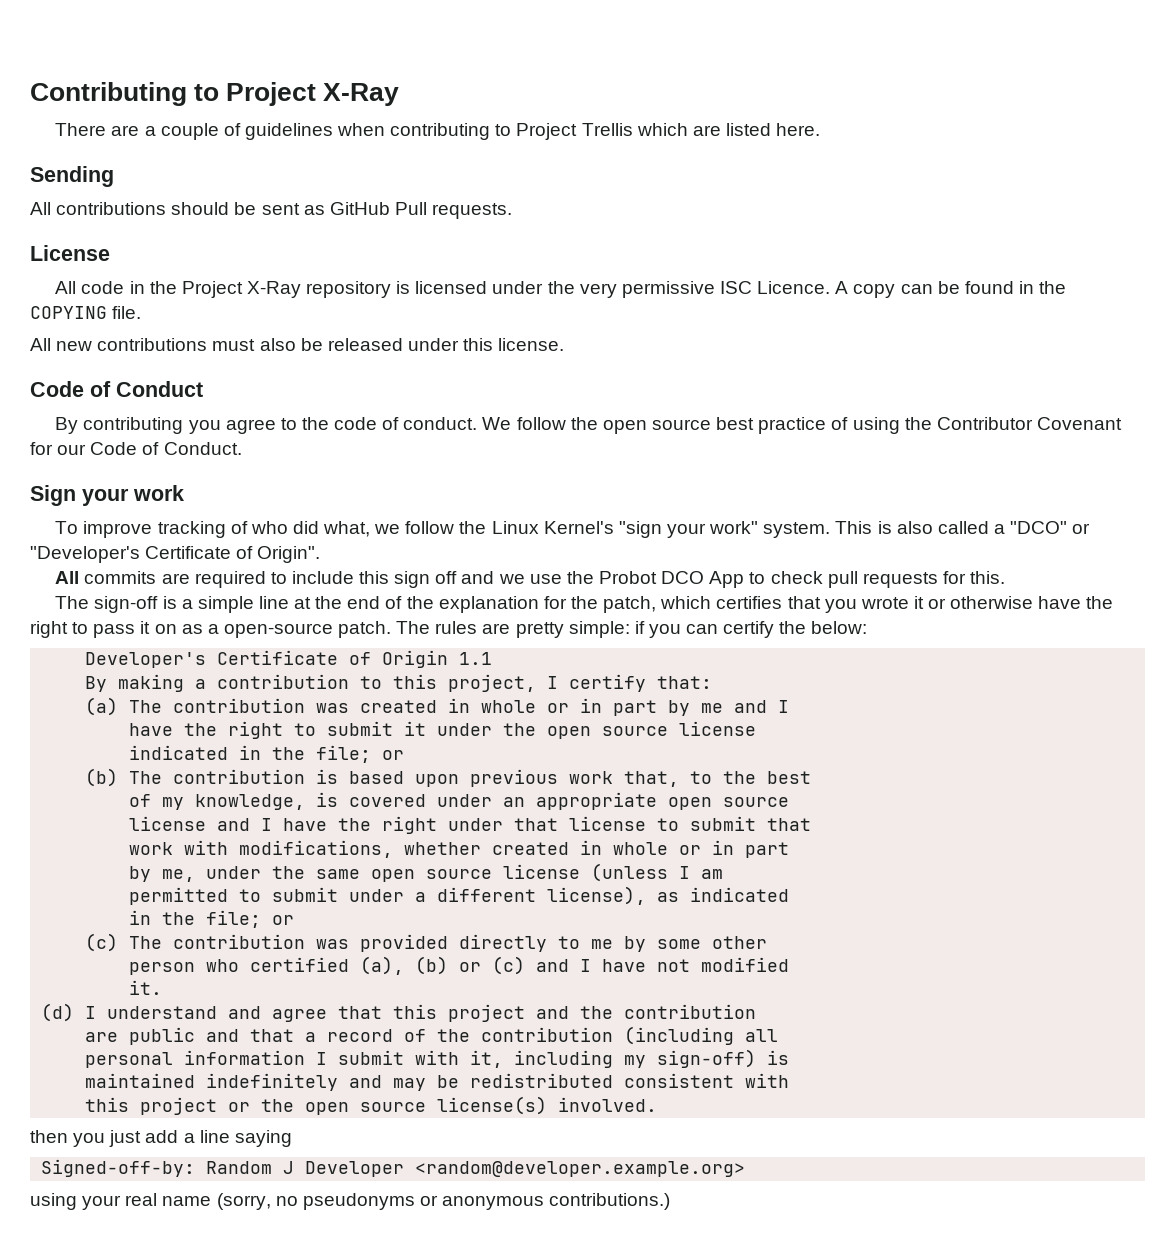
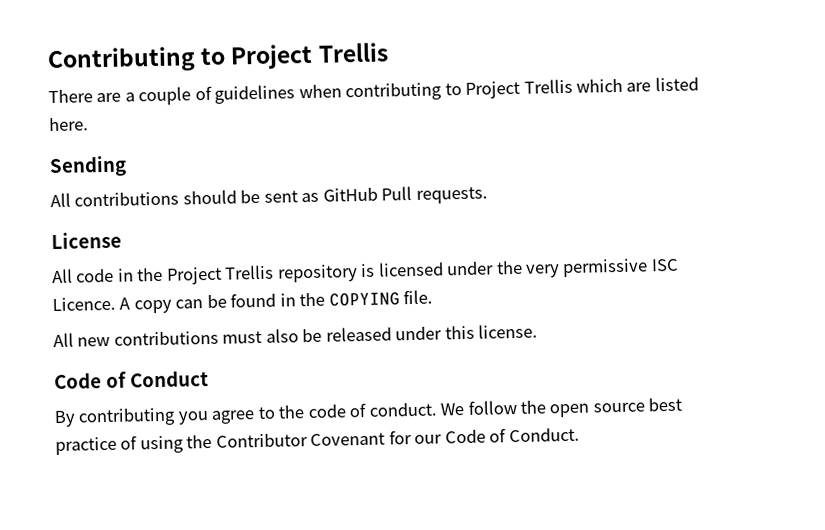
- Contributing to Project X-Ray
+ Contributing to Project Trellis
- All code in the Project X-Ray repository is licensed under the very permissive ISC Licence.
+ All code in the Project Trellis repository is licensed under the very permissive ISC Licence.
- Sign your work
- To improve tracking of who did what, we follow the Linux Kernel's "sign your work" system. This is also called a "DCO" or "Developer's Certificate of Origin".
- All commits are required to include this sign off and we use the Probot DCO App to check pull requests for this.
- The sign-off is a simple line at the end of the explanation for the patch, which certifies that you wrote it or otherwise have the right to pass it on as a open-source patch. The rules are pretty simple: if you can certify the below:
- Developer's Certificate of Origin 1.1
- By making a contribution to this project, I certify that:
- (a) The contribution was created in whole or in part by me and I
- have the right to submit it under the open source license
- indicated in the file; or
- (b) The contribution is based upon previous work that, to the best
- of my knowledge, is covered under an appropriate open source
- license and I have the right under that license to submit that
- work with modifications, whether created in whole or in part
- by me, under the same open source license (unless I am
- permitted to submit under a different license), as indicated
- in the file; or
- (c) The contribution was provided directly to me by some other
- person who certified (a), (b) or (c) and I have not modified
- it.
- (d) I understand and agree that this project and the contribution
- are public and that a record of the contribution (including all
- personal information I submit with it, including my sign-off) is
- maintained indefinitely and may be redistributed consistent with
- this project or the open source license(s) involved.
- then you just add a line saying
- Signed-off-by: Random J Developer <random@developer.example.org>
- using your real name (sorry, no pseudonyms or anonymous contributions.)

